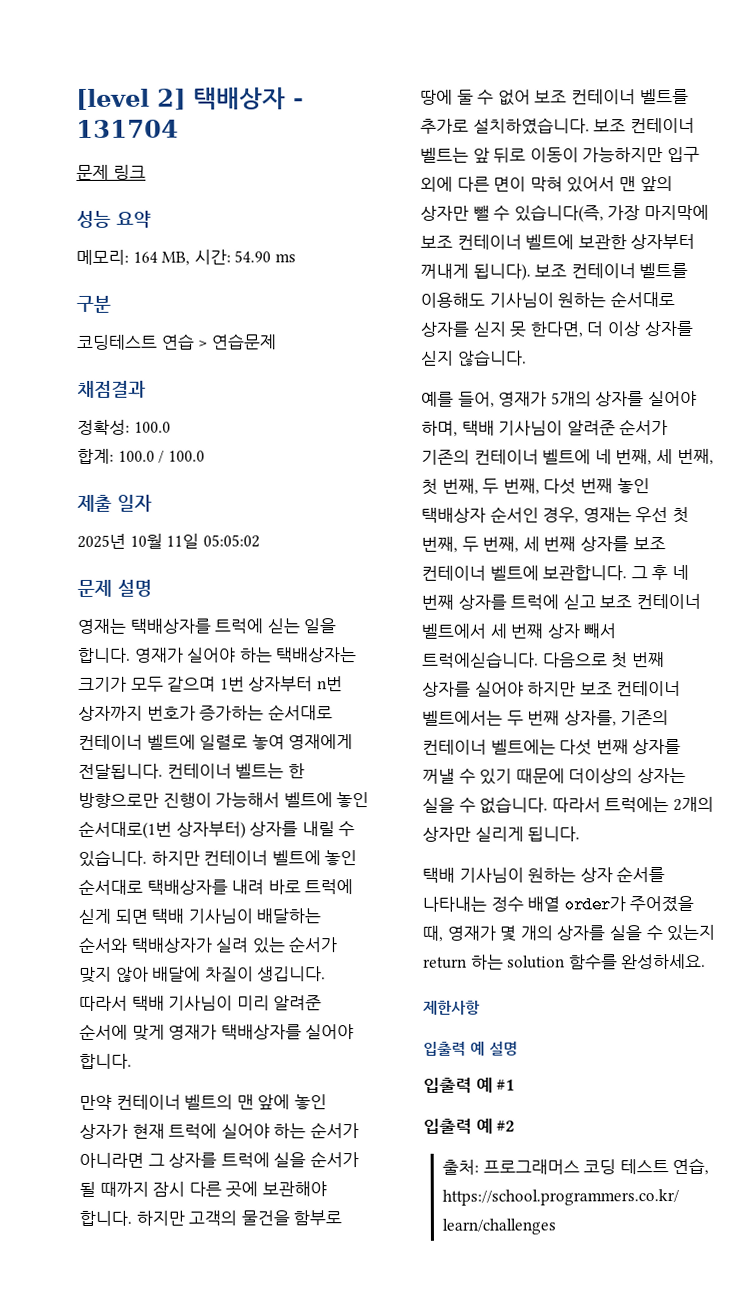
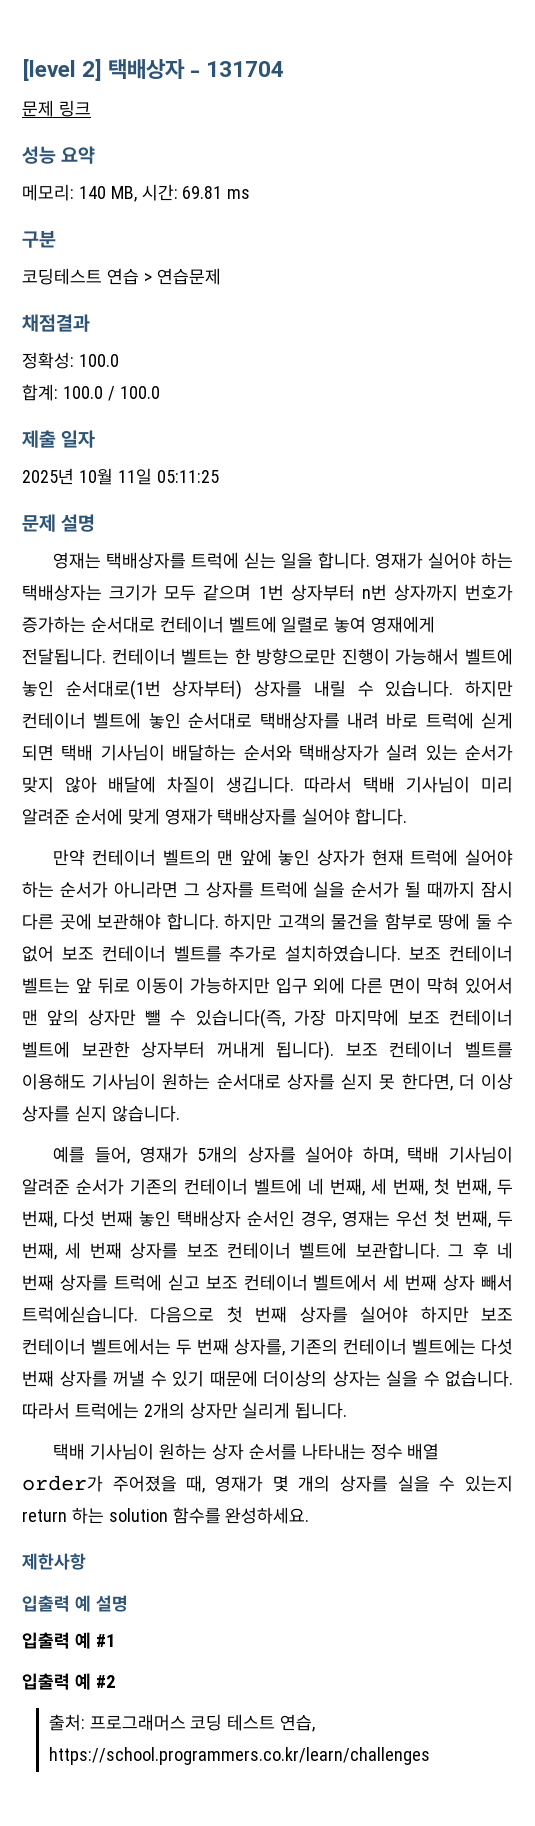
- 메모리: 164 MB, 시간: 54.90 ms
+ 메모리: 140 MB, 시간: 69.81 ms
- 2025년 10월 11일 05:05:02
+ 2025년 10월 11일 05:11:25

